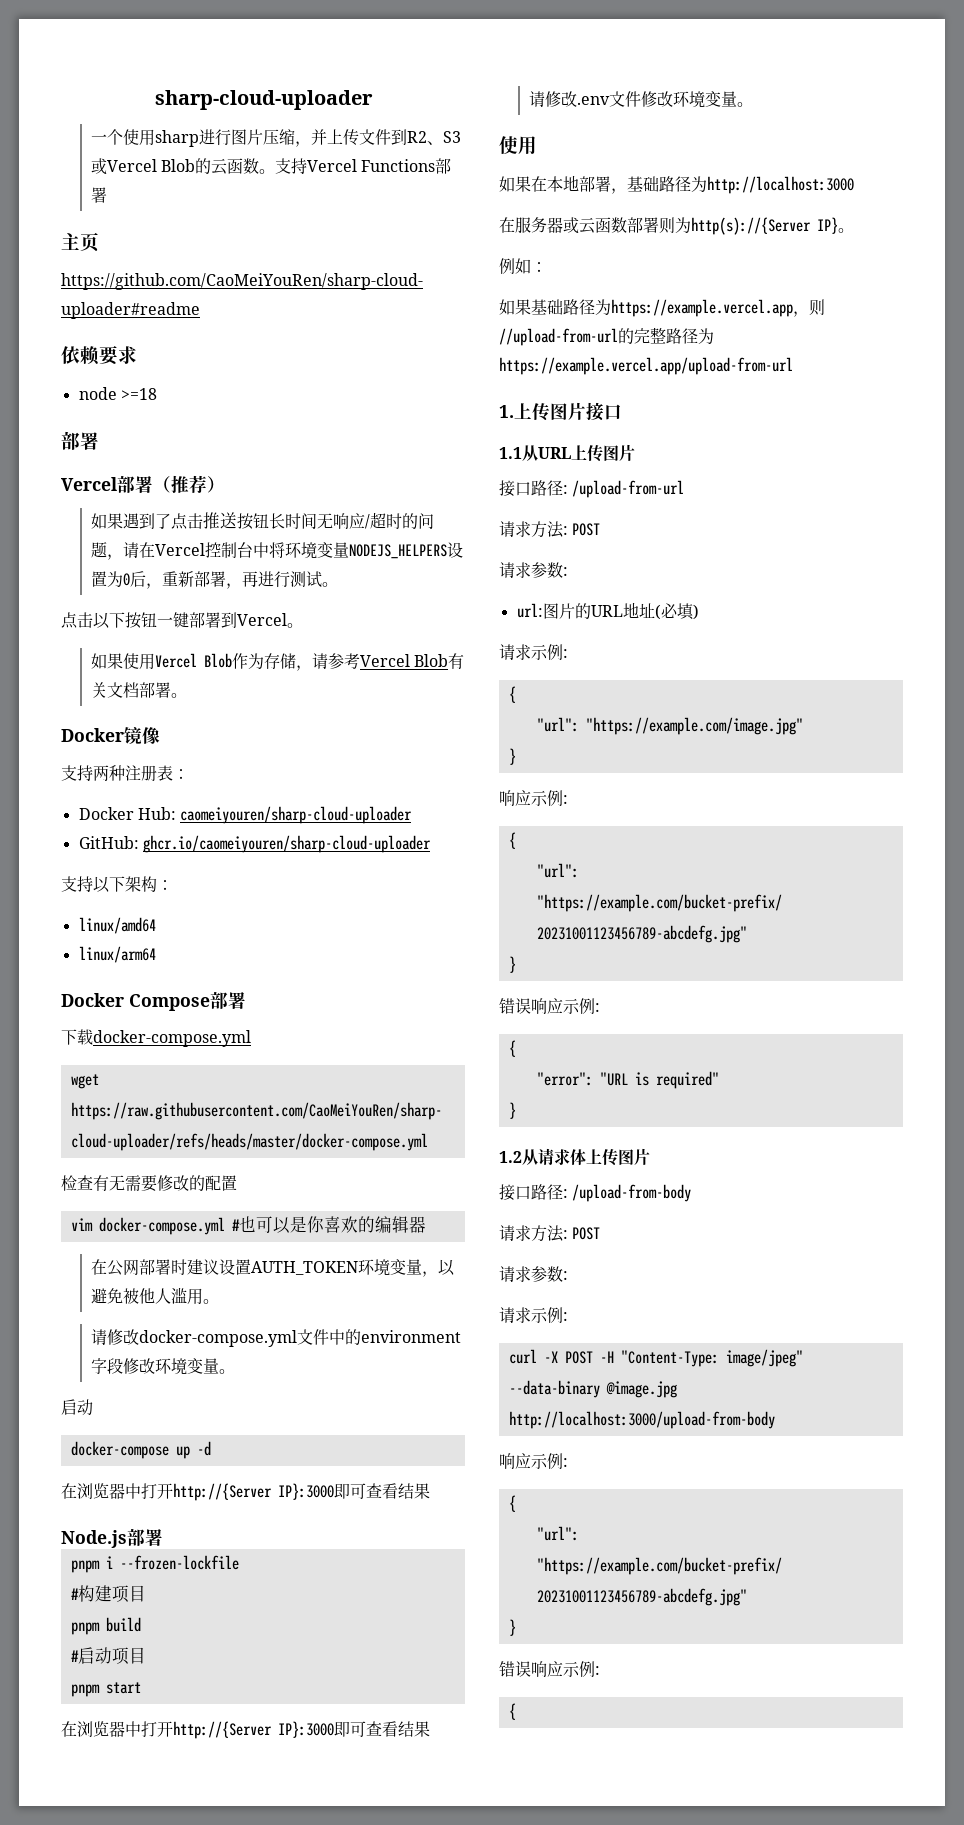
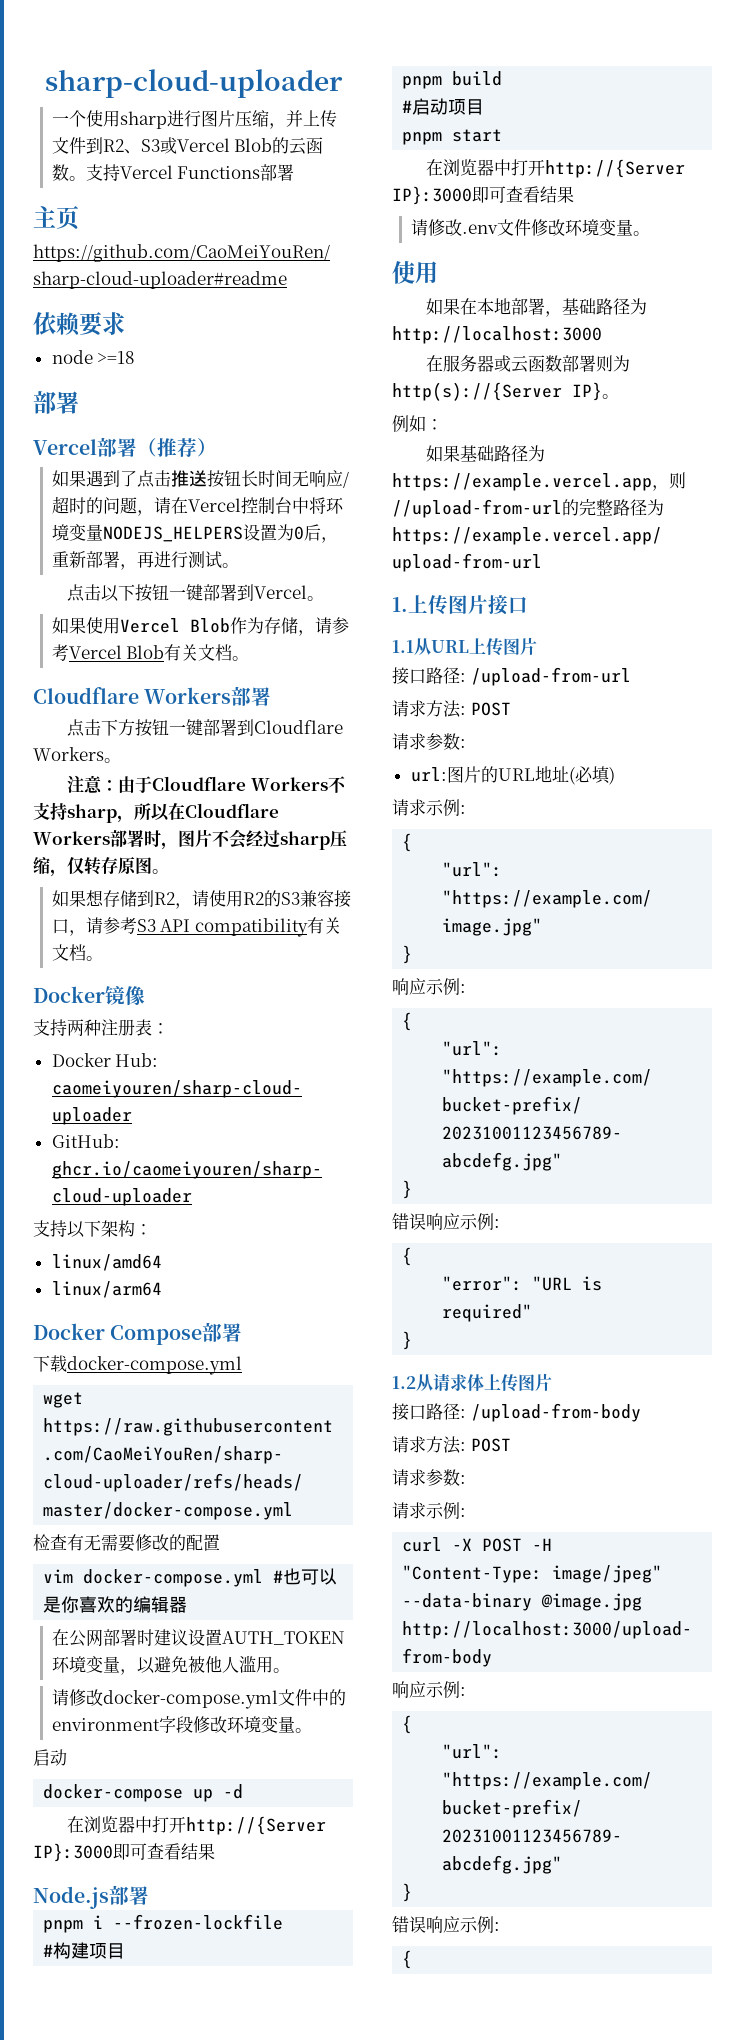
- 如果使用Vercel Blob作为存储，请参考Vercel Blob有关文档部署。
+ 如果使用Vercel Blob作为存储，请参考Vercel Blob有关文档。
+ Cloudflare Workers部署
+ 点击下方按钮一键部署到Cloudflare Workers。
+ 注意：由于Cloudflare Workers不支持sharp，所以在Cloudflare Workers部署时，图片不会经过sharp压缩，仅转存原图。
+ 如果想存储到R2，请使用R2的S3兼容接口，请参考S3 API compatibility有关文档。

